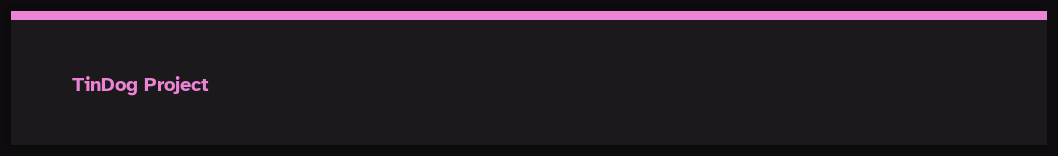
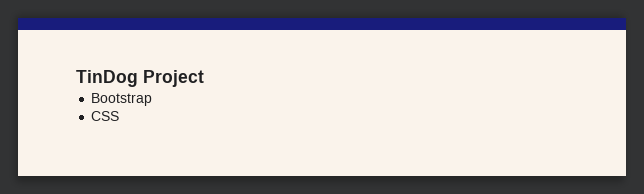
+ Bootstrap
+ CSS

